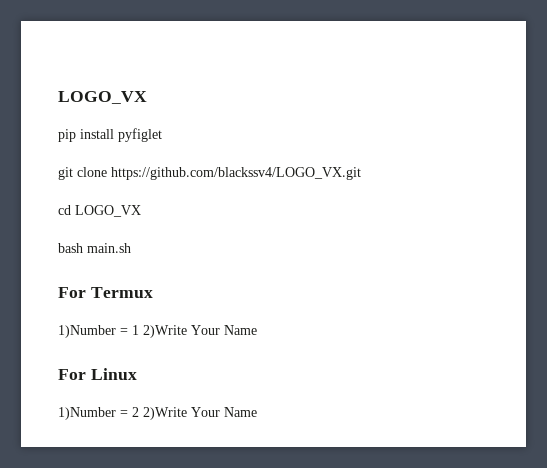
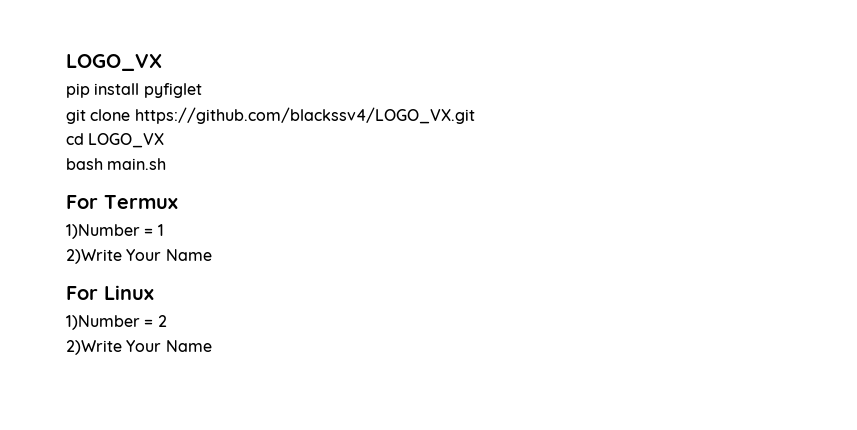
- 1)Number = 1 2)Write Your Name
+ 1)Number = 1
+ 2)Write Your Name
- 1)Number = 2 2)Write Your Name
+ 1)Number = 2
+ 2)Write Your Name

